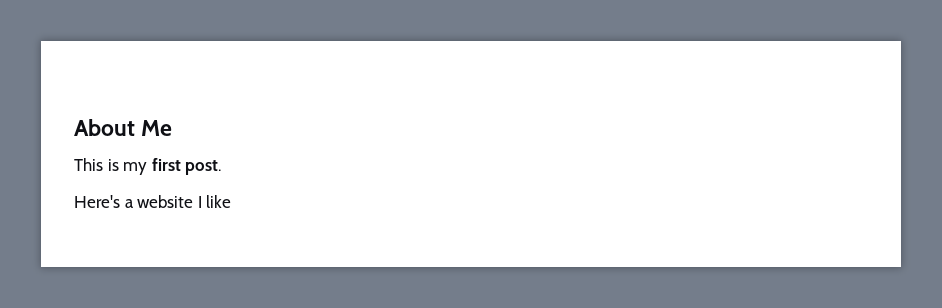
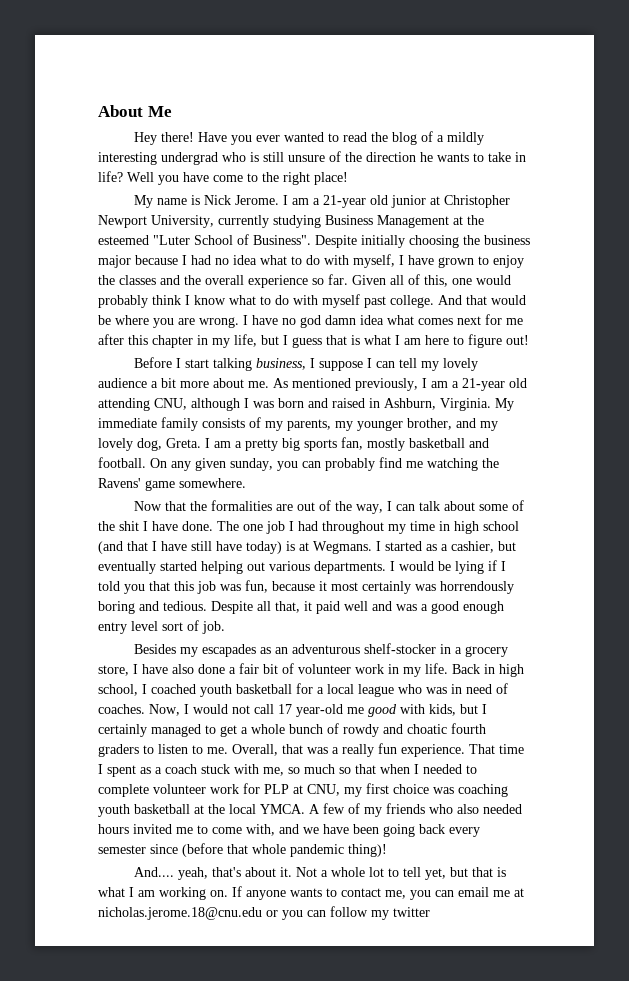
- This is my first post.
- Here's a website I like
+ Hey there! Have you ever wanted to read the blog of a mildly interesting undergrad who is still unsure of the direction he wants to take in life? Well you have come to the right place!
+ My name is Nick Jerome. I am a 21-year old junior at Christopher Newport University, currently studying Business Management at the esteemed "Luter School of Business". Despite initially choosing the business major because I had no idea what to do with myself, I have grown to enjoy the classes and the overall experience so far. Given all of this, one would probably think I know what to do with myself past college. And that would be where you are wrong. I have no god damn idea what comes next for me after this chapter in my life, but I guess that is what I am here to figure out!
+ Before I start talking business, I suppose I can tell my lovely audience a bit more about me. As mentioned previously, I am a 21-year old attending CNU, although I was born and raised in Ashburn, Virginia. My immediate family consists of my parents, my younger brother, and my lovely dog, Greta. I am a pretty big sports fan, mostly basketball and football. On any given sunday, you can probably find me watching the Ravens' game somewhere.
+ Now that the formalities are out of the way, I can talk about some of the shit I have done. The one job I had throughout my time in high school (and that I have still have today) is at Wegmans. I started as a cashier, but eventually started helping out various departments. I would be lying if I told you that this job was fun, because it most certainly was horrendously boring and tedious. Despite all that, it paid well and was a good enough entry level sort of job.
+ Besides my escapades as an adventurous shelf-stocker in a grocery store, I have also done a fair bit of volunteer work in my life. Back in high school, I coached youth basketball for a local league who was in need of coaches. Now, I would not call 17 year-old me good with kids, but I certainly managed to get a whole bunch of rowdy and choatic fourth graders to listen to me. Overall, that was a really fun experience. That time I spent as a coach stuck with me, so much so that when I needed to complete volunteer work for PLP at CNU, my first choice was coaching youth basketball at the local YMCA. A few of my friends who also needed hours invited me to come with, and we have been going back every semester since (before that whole pandemic thing)!
+ And.... yeah, that's about it. Not a whole lot to tell yet, but that is what I am working on. If anyone wants to contact me, you can email me at nicholas.jerome.18@cnu.edu or you can follow my twitter

